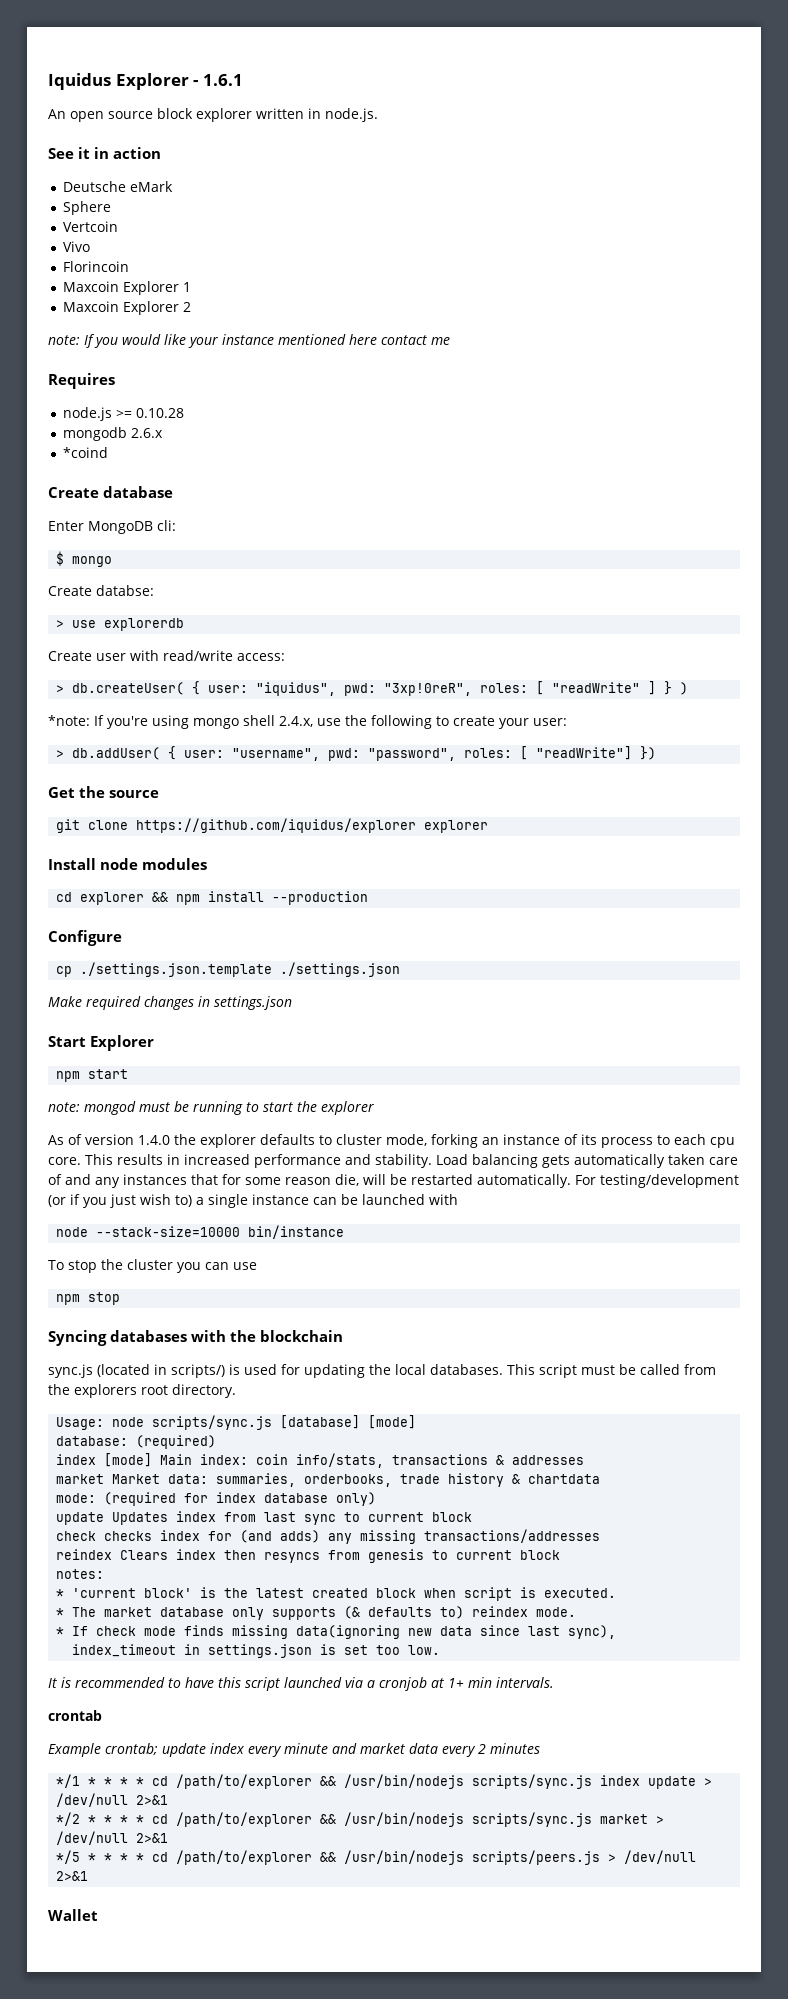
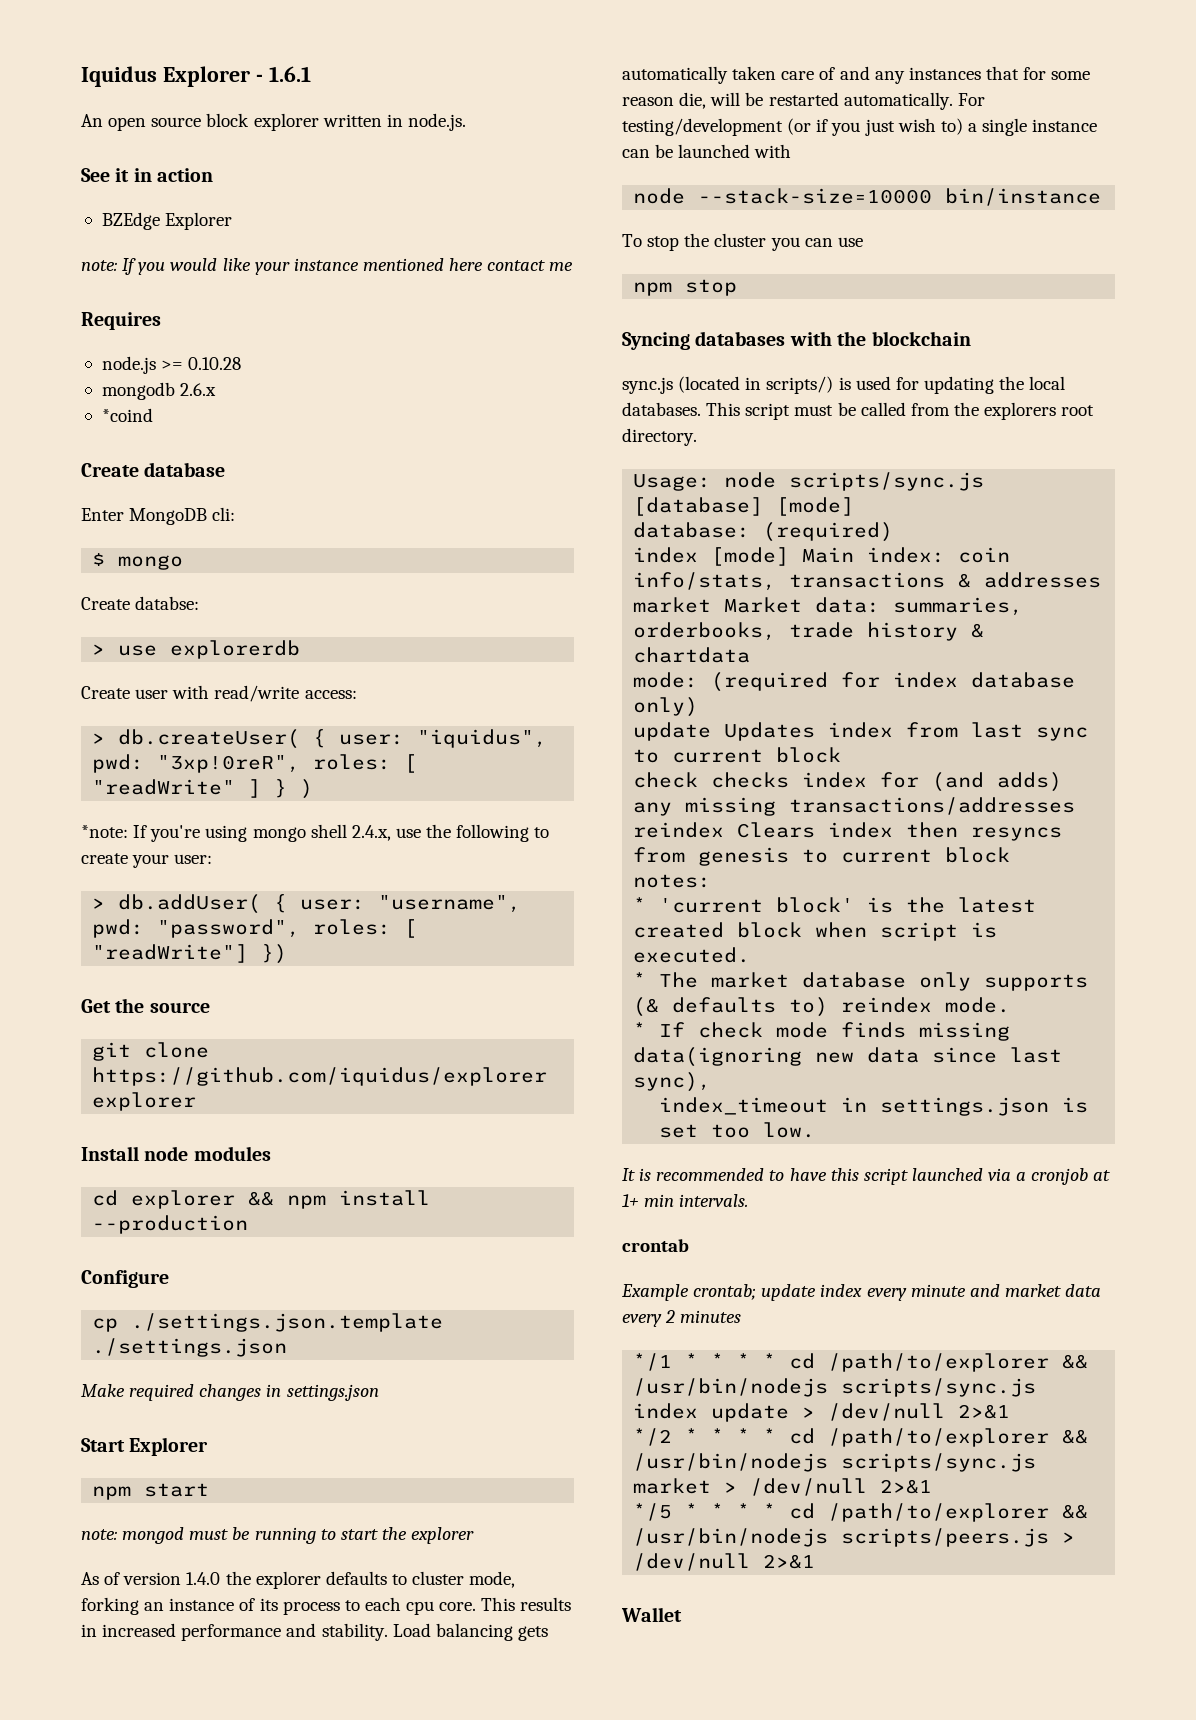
- Deutsche eMark
- Sphere
- Vertcoin
- Vivo
- Florincoin
- Maxcoin Explorer 1
- Maxcoin Explorer 2
+ BZEdge Explorer

